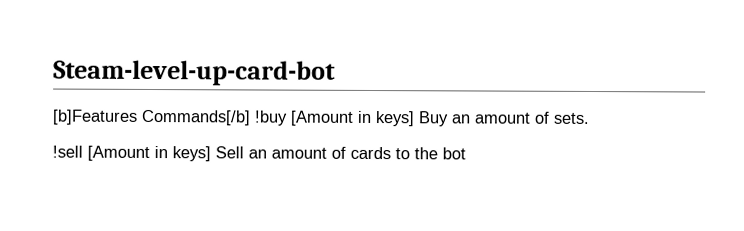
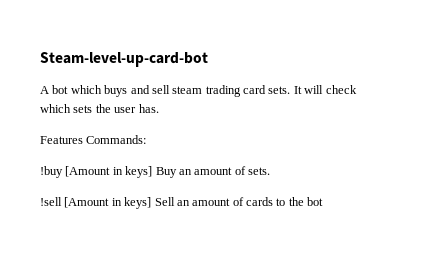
- [b]Features Commands[/b] !buy [Amount in keys] Buy an amount of sets.
+ A bot which buys and sell steam trading card sets. It will check which sets the user has.
+ Features Commands:
+ !buy [Amount in keys] Buy an amount of sets.

